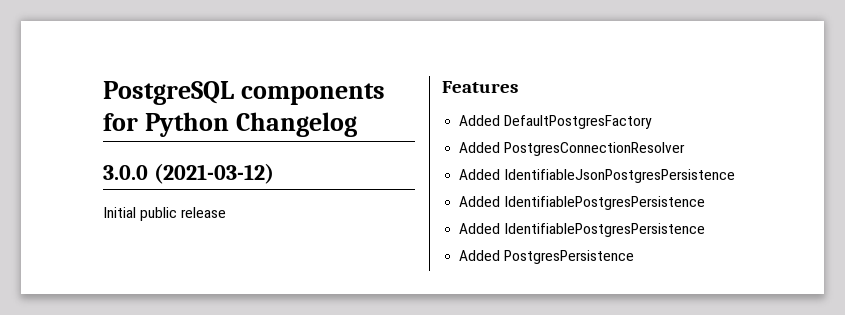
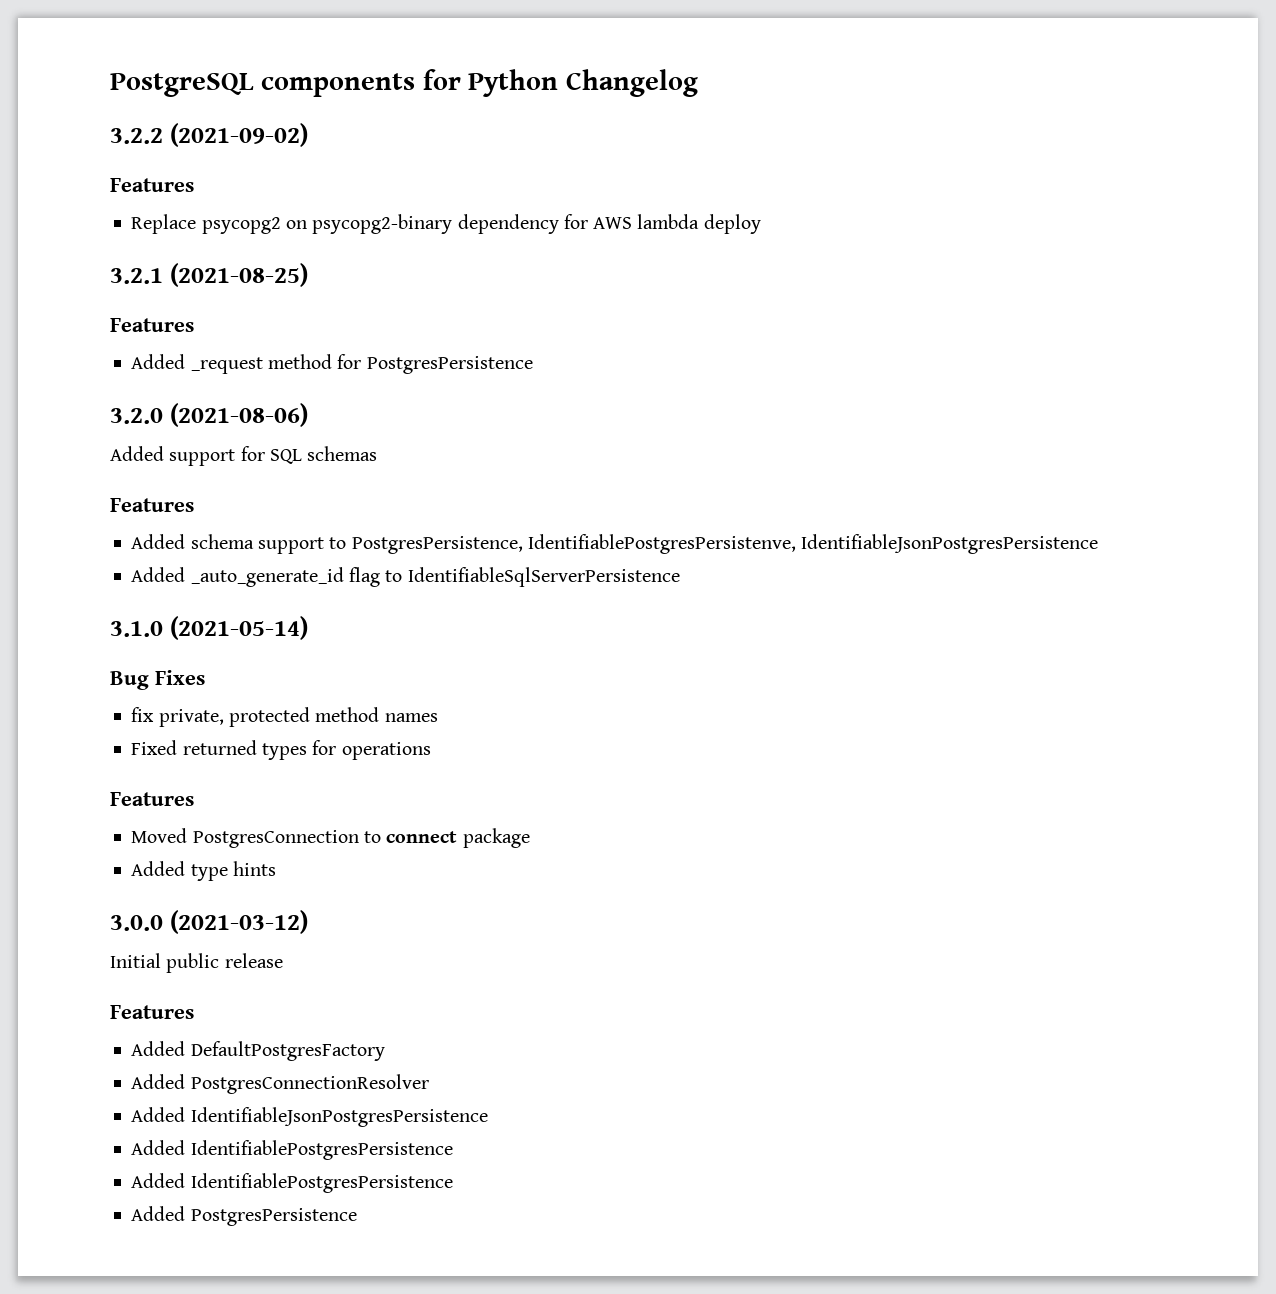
+ 3.2.2 (2021-09-02)
+ Features
+ Replace psycopg2 on psycopg2-binary dependency for AWS lambda deploy
+ 3.2.1 (2021-08-25)
+ Features
+ Added _request method for PostgresPersistence
+ 3.2.0 (2021-08-06)
+ Added support for SQL schemas
+ Features
+ Added schema support to PostgresPersistence, IdentifiablePostgresPersistenve, IdentifiableJsonPostgresPersistence
+ Added _auto_generate_id flag to IdentifiableSqlServerPersistence
+ 3.1.0 (2021-05-14)
+ Bug Fixes
+ fix private, protected method names
+ Fixed returned types for operations
+ Features
+ Moved PostgresConnection to connect package
+ Added type hints

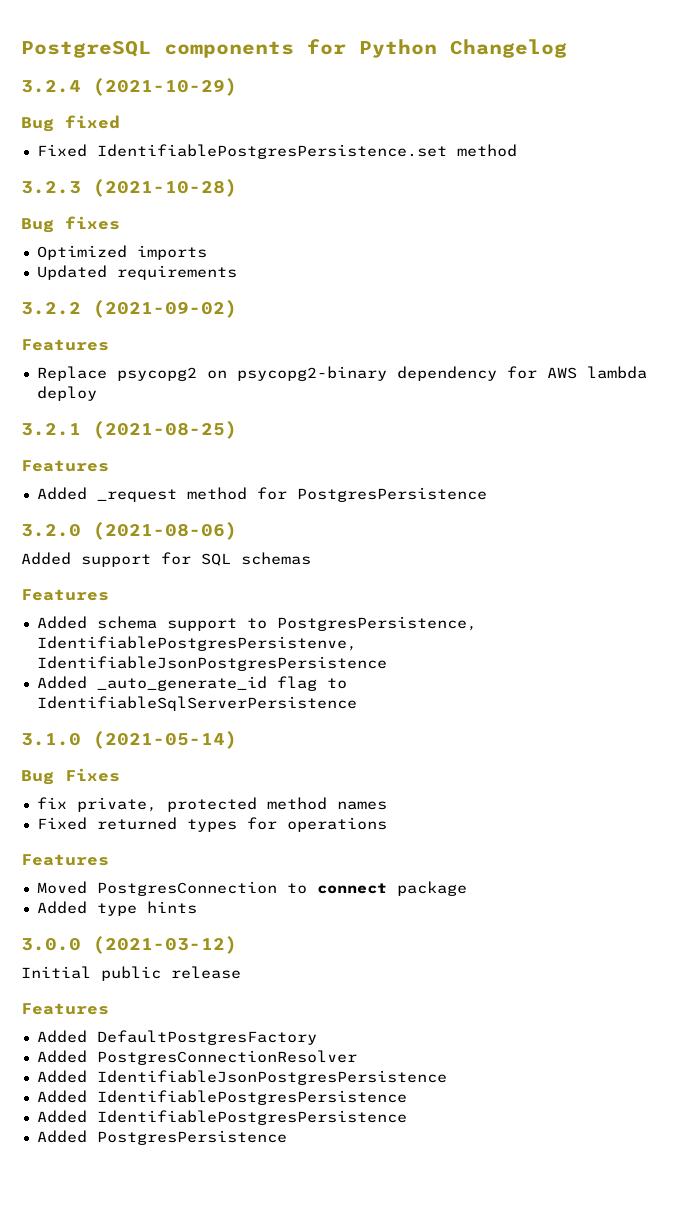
+ 3.2.4 (2021-10-29)
+ Bug fixed
+ Fixed IdentifiablePostgresPersistence.set method
+ 3.2.3 (2021-10-28)
+ Bug fixes
+ Optimized imports
+ Updated requirements

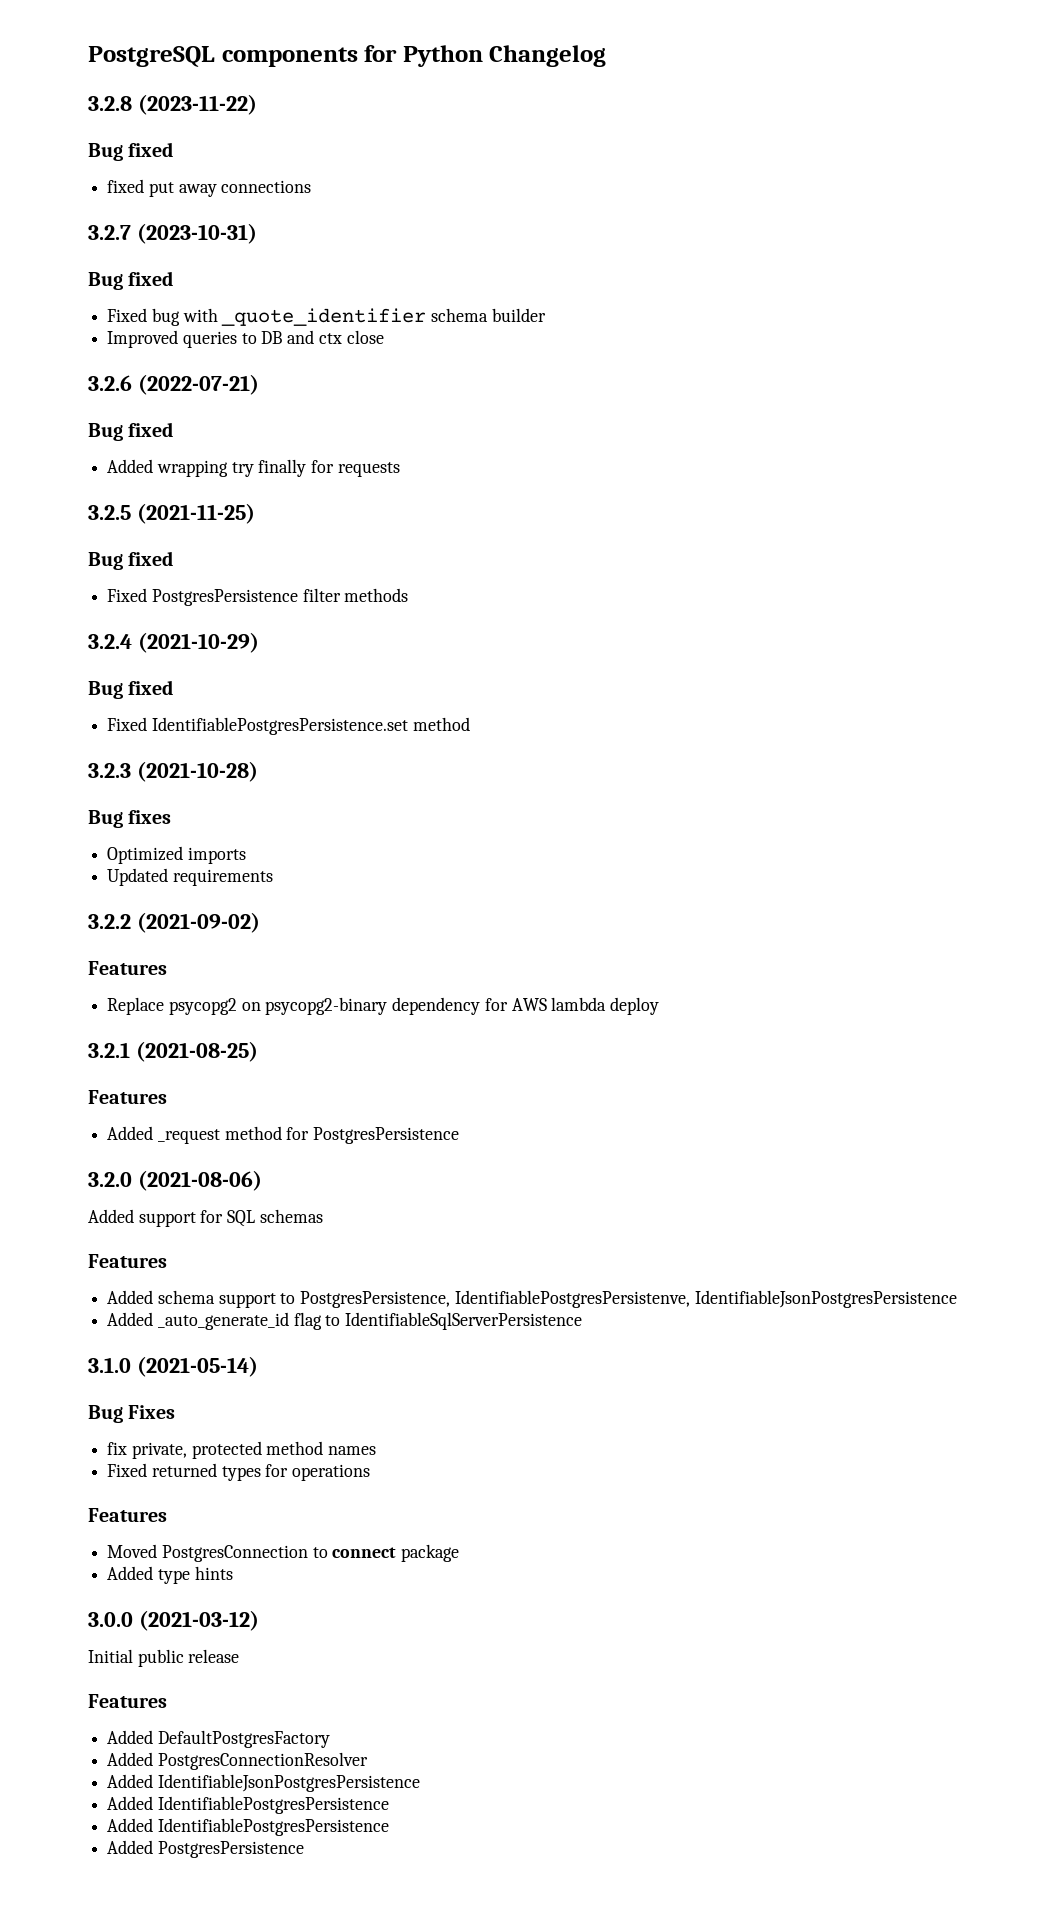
+ 3.2.8 (2023-11-22)
+ Bug fixed
+ fixed put away connections
+ 3.2.7 (2023-10-31)
+ Bug fixed
+ Fixed bug with _quote_identifier schema builder
+ Improved queries to DB and ctx close
+ 3.2.6 (2022-07-21)
+ Bug fixed
+ Added wrapping try finally for requests
+ 3.2.5 (2021-11-25)
+ Bug fixed
+ Fixed PostgresPersistence filter methods

